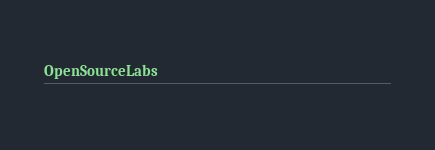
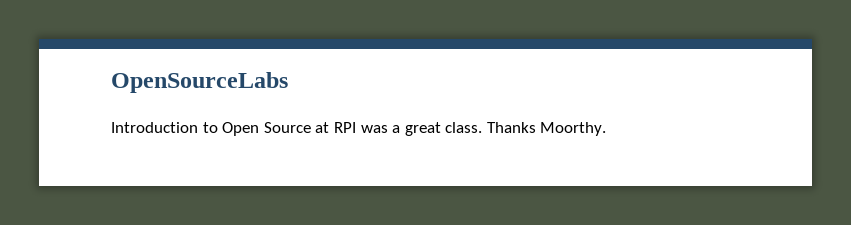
+ Introduction to Open Source at RPI was a great class. Thanks Moorthy.

